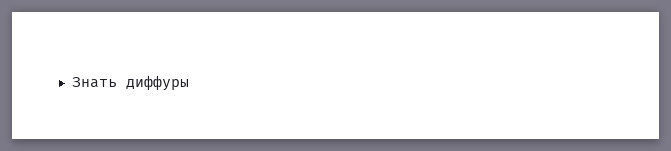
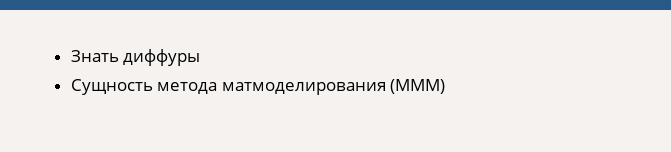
+ Сущность метода матмоделирования (МММ)

